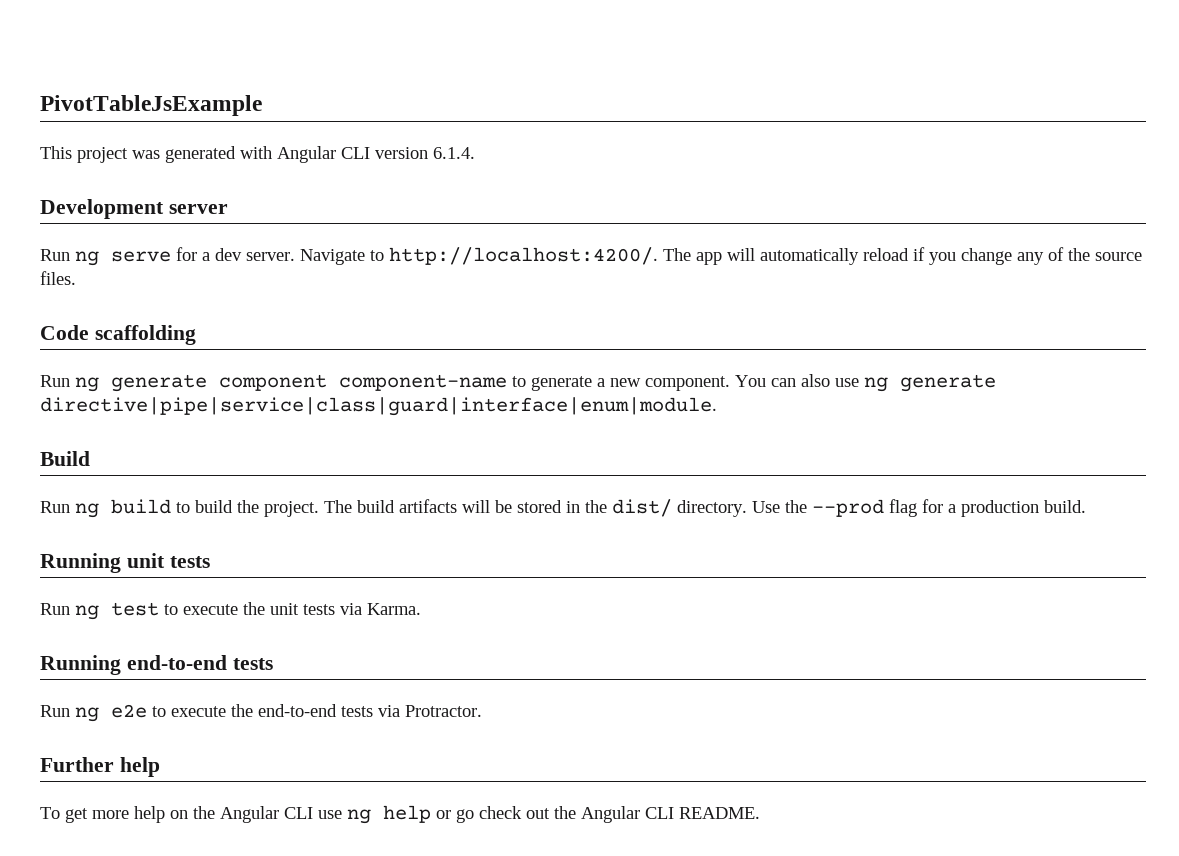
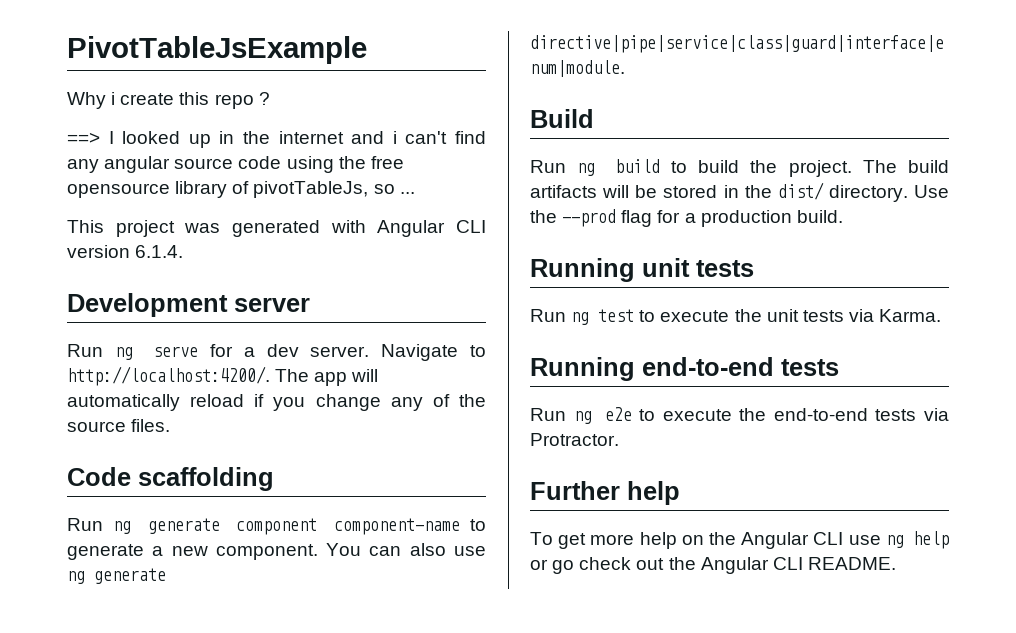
+ Why i create this repo ?
+ ==> I looked up in the internet and i can't find any angular source code using the free opensource library of pivotTableJs, so ...

